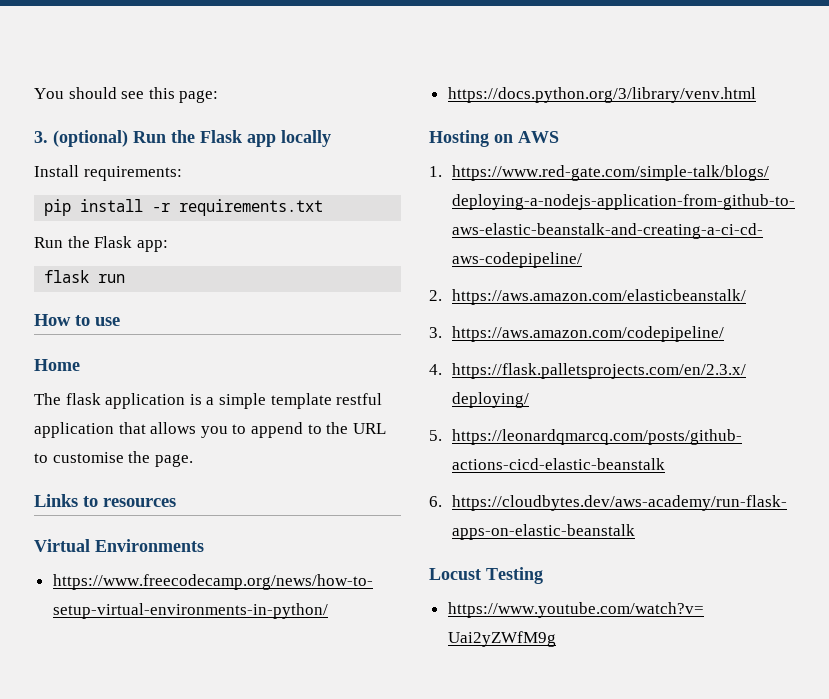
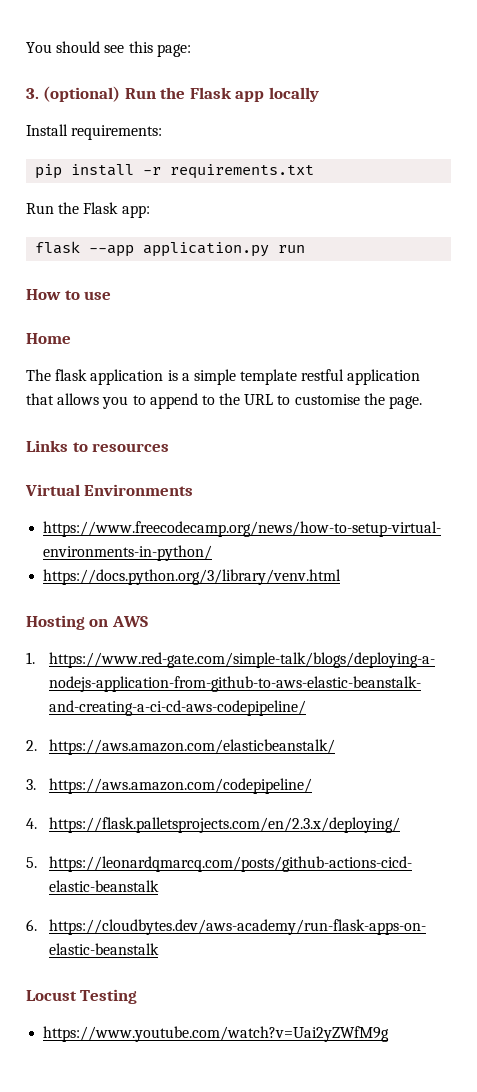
- flask run
+ flask --app application.py run

